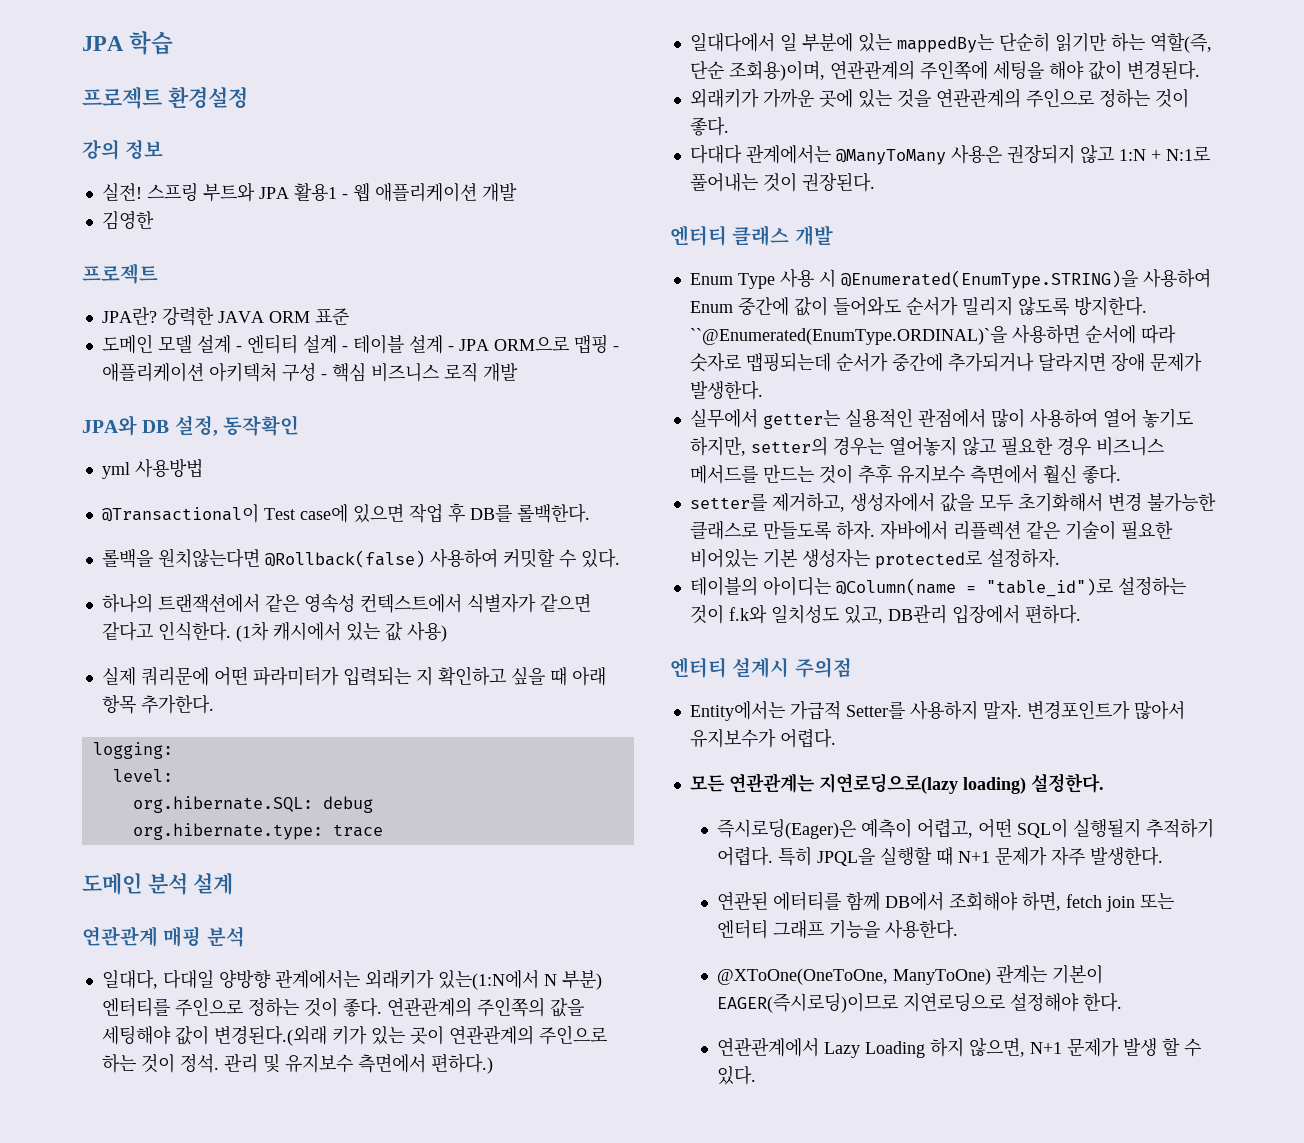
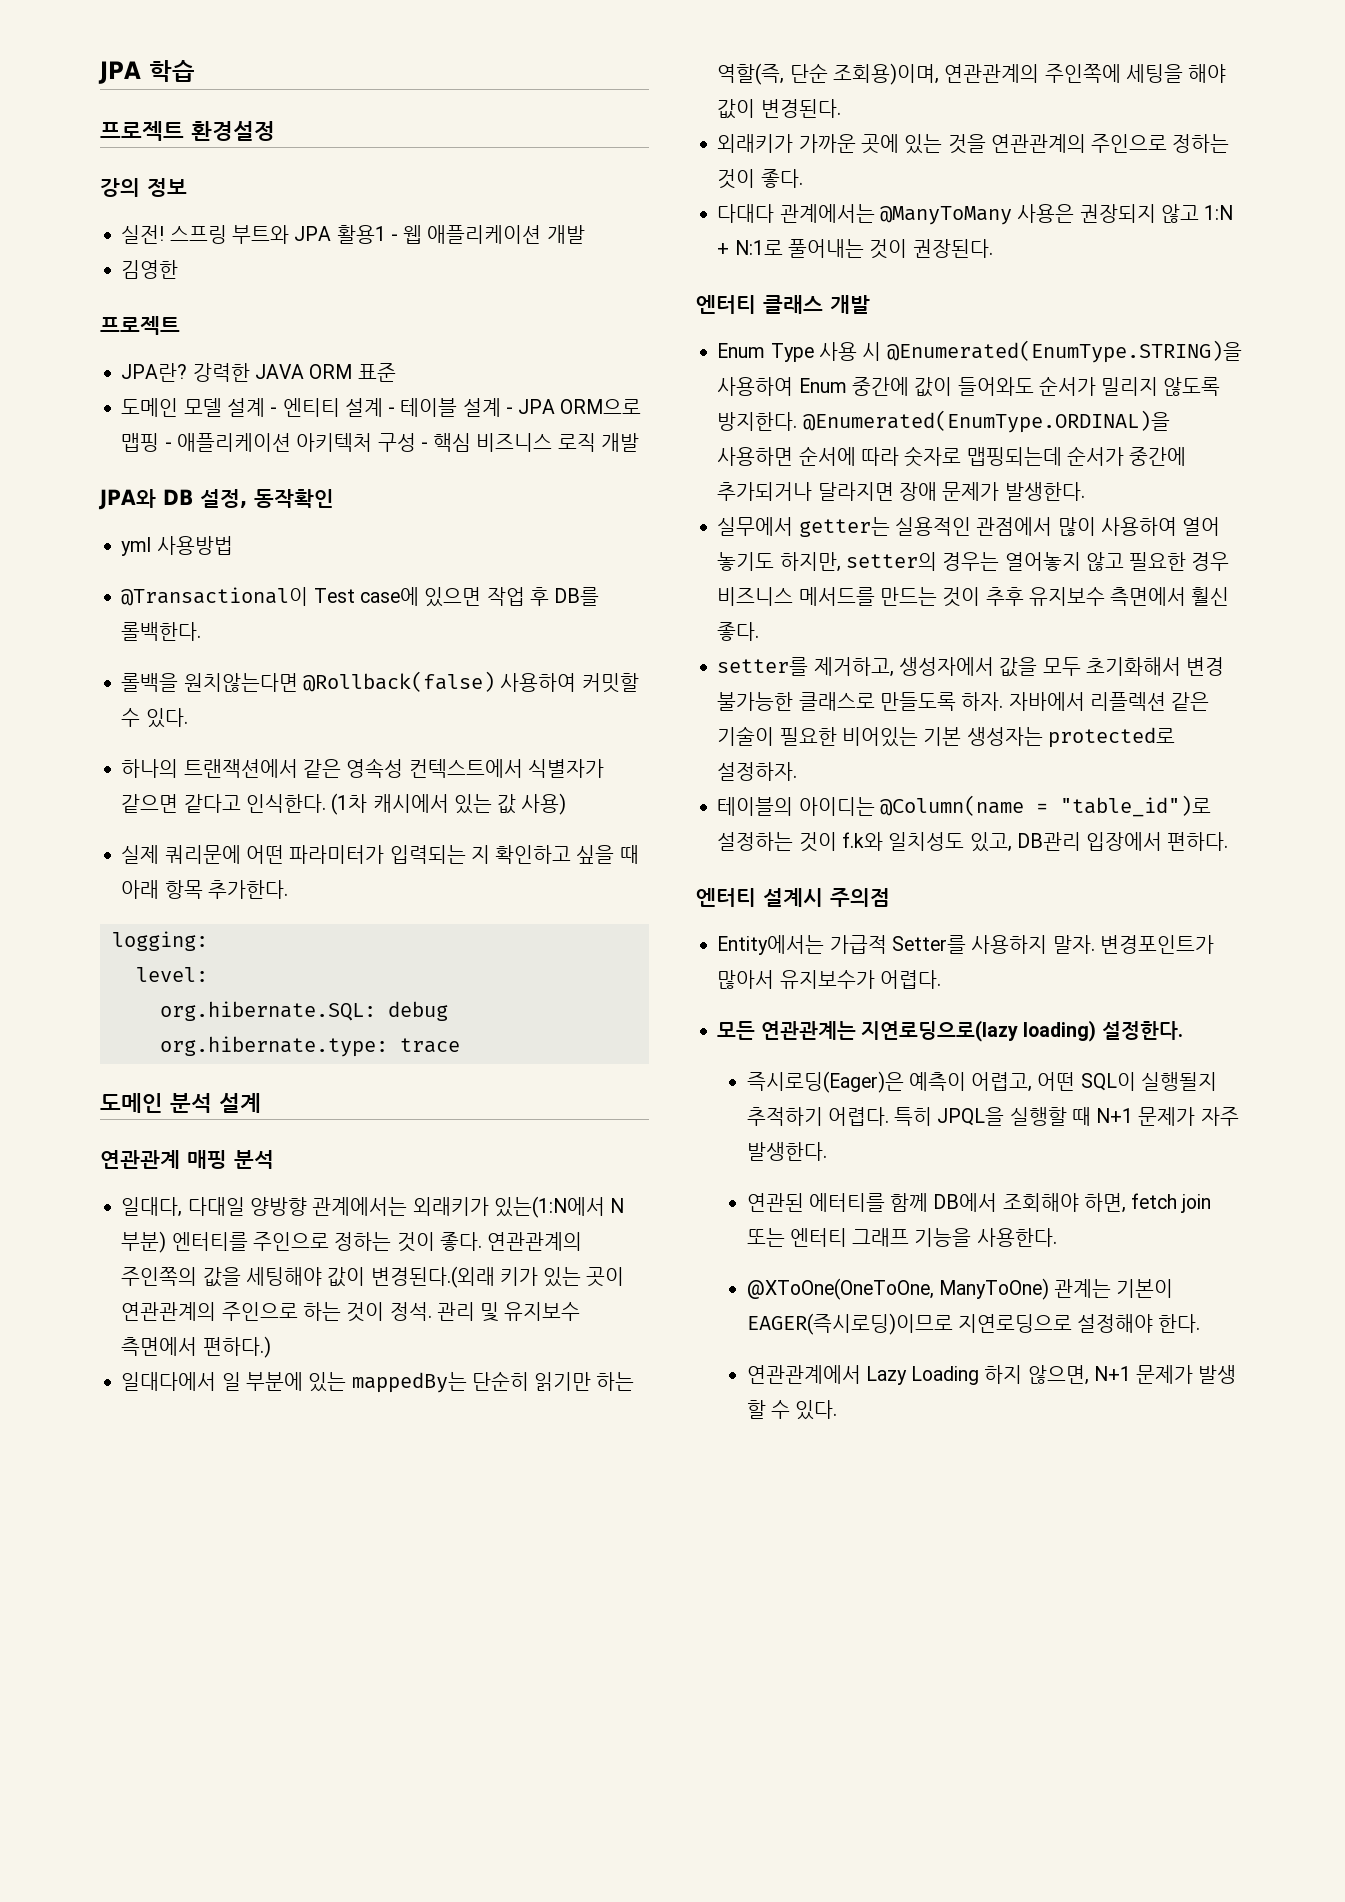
- ``@Enumerated(EnumType.ORDINAL)`을 사용하면 순서에 따라 숫자로 맵핑되는데 순서가 중간에 추가되거나 달라지면 장애 문제가 발생한다.
+ @Enumerated(EnumType.ORDINAL)을 사용하면 순서에 따라 숫자로 맵핑되는데 순서가 중간에 추가되거나 달라지면 장애 문제가 발생한다.

